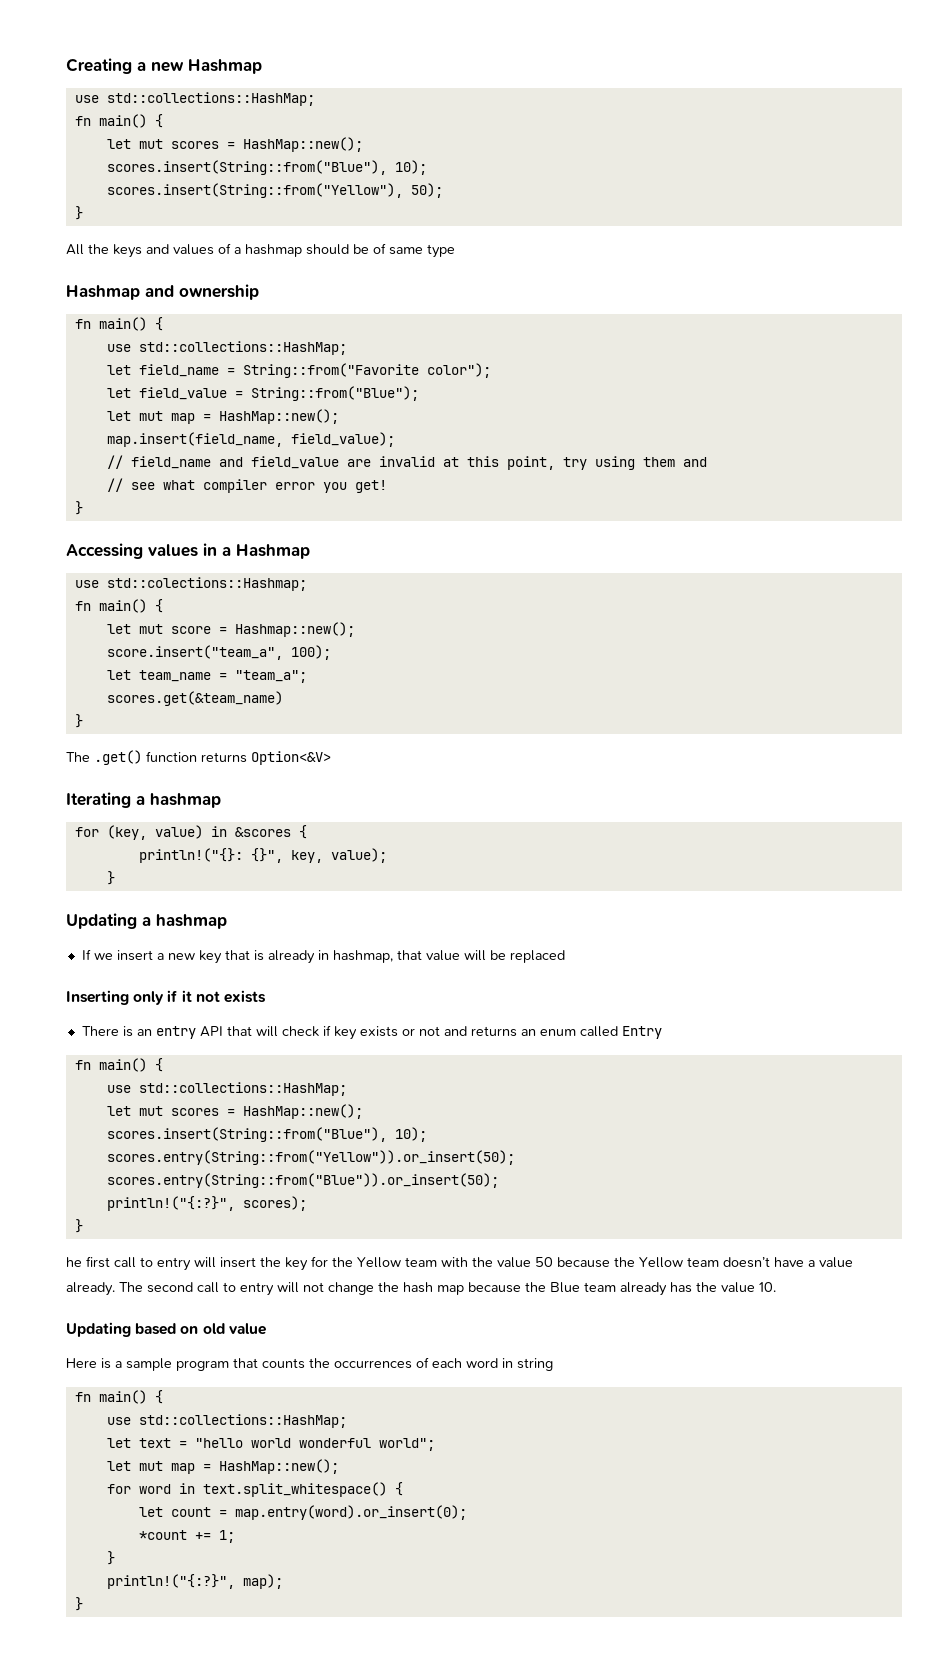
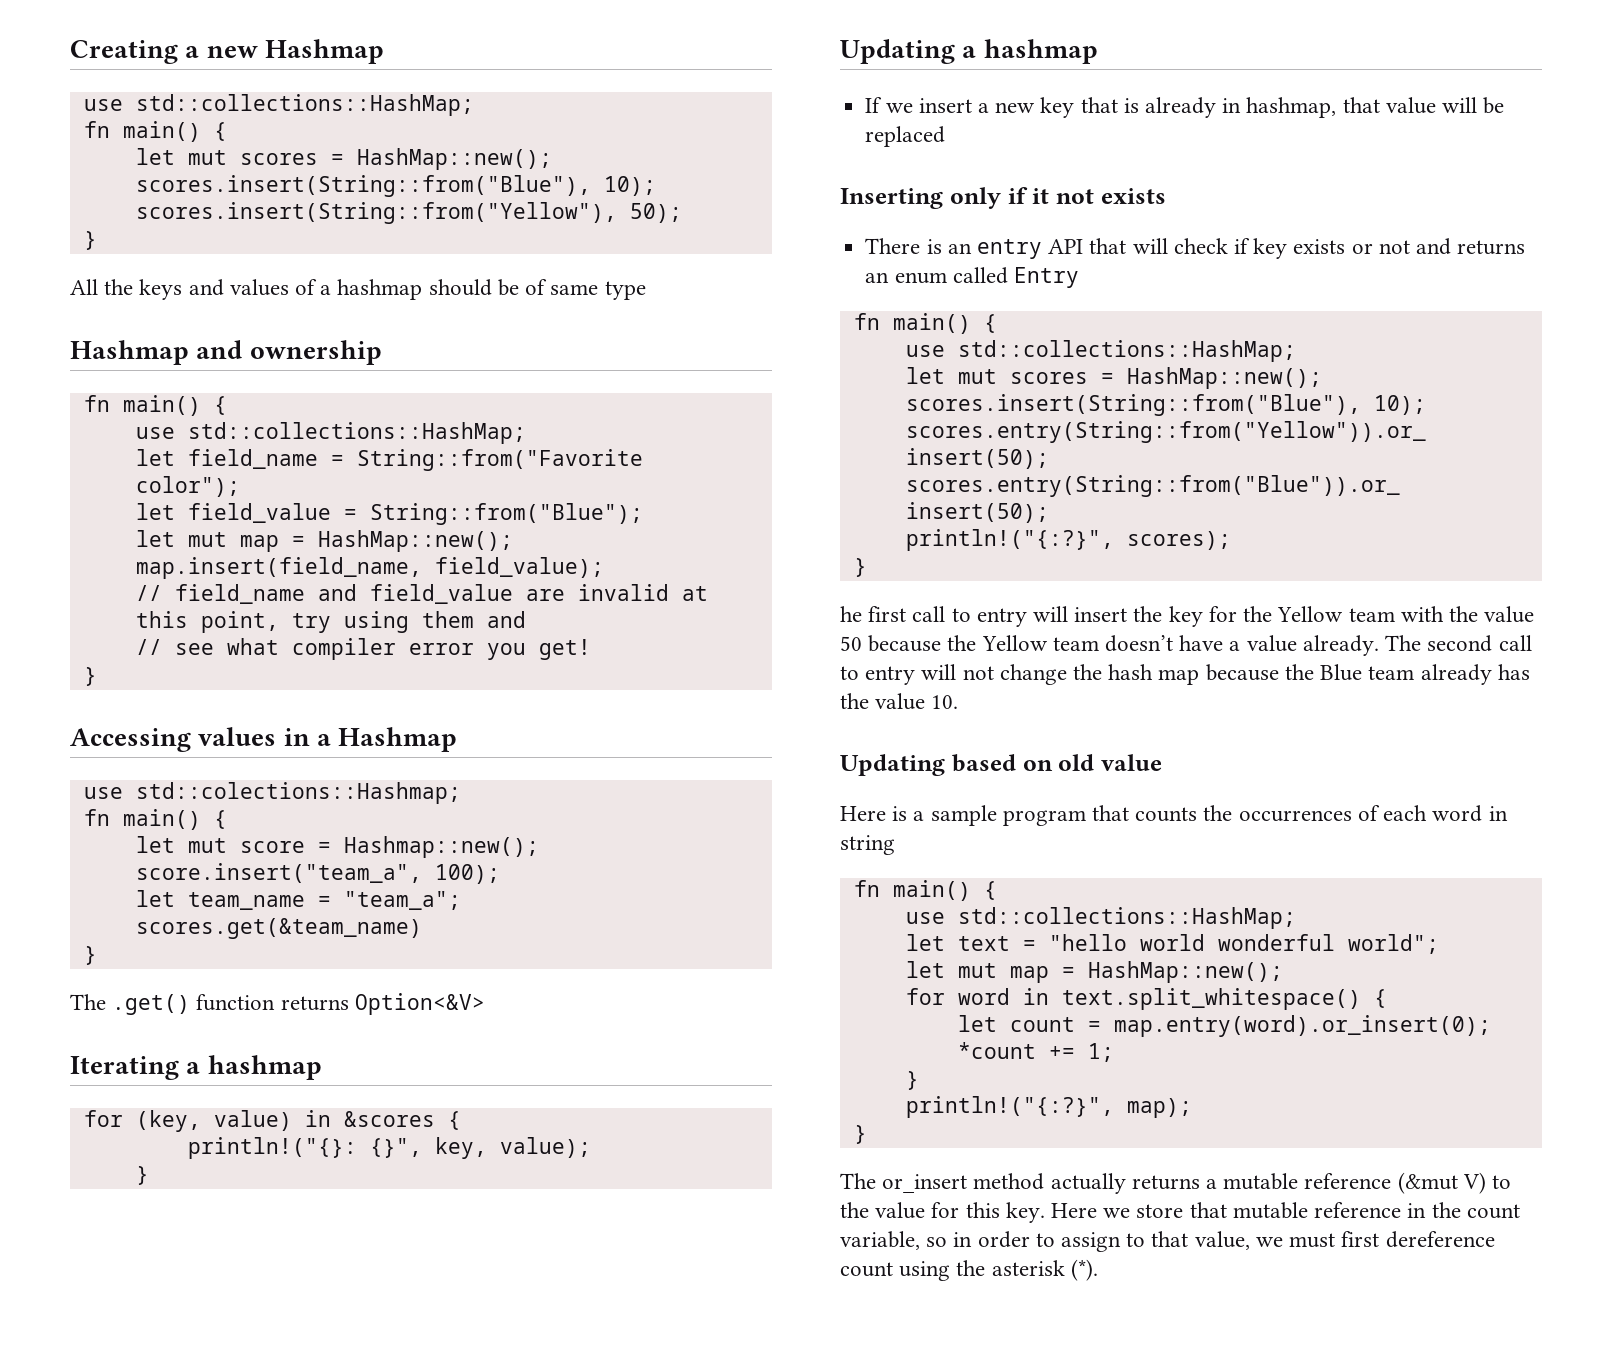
+ The or_insert method actually returns a mutable reference (&mut V) to the value for this key. Here we store that mutable reference in the count variable, so in order to assign to that value, we must first dereference count using the asterisk (*).

